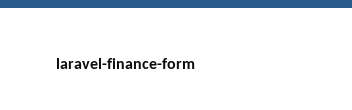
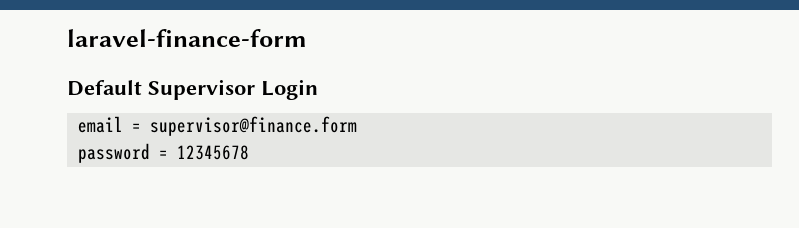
+ Default Supervisor Login
+ email = supervisor@finance.form
+ password = 12345678

